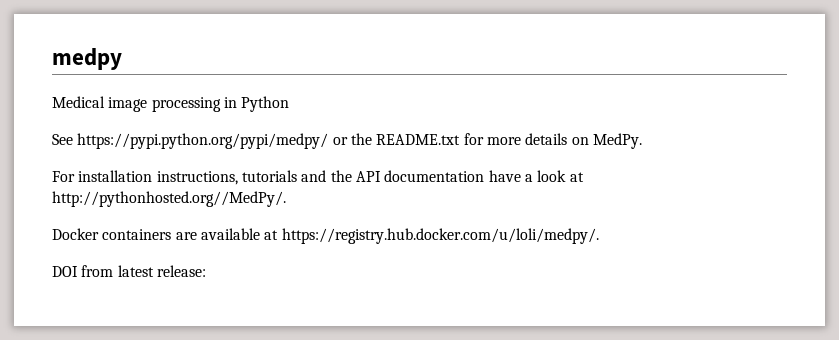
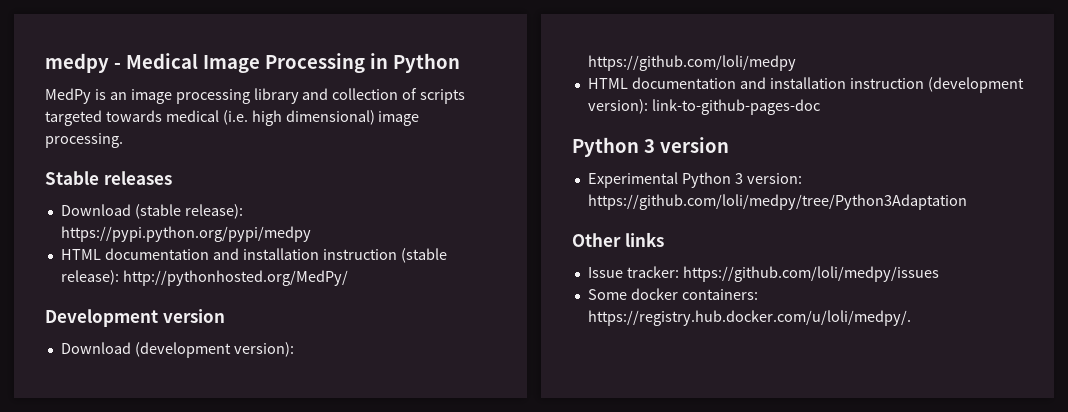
- medpy
- Medical image processing in Python
- See https://pypi.python.org/pypi/medpy/ or the README.txt for more details on MedPy.
- For installation instructions, tutorials and the API documentation have a look at http://pythonhosted.org//MedPy/.
- Docker containers are available at https://registry.hub.docker.com/u/loli/medpy/.
- DOI from latest release:
+ medpy - Medical Image Processing in Python
+ MedPy is an image processing library and collection of scripts targeted towards medical (i.e. high dimensional) image processing.
+ Stable releases
+ Download (stable release): https://pypi.python.org/pypi/medpy
+ HTML documentation and installation instruction (stable release): http://pythonhosted.org/MedPy/
+ Development version
+ Download (development version): https://github.com/loli/medpy
+ HTML documentation and installation instruction (development version): link-to-github-pages-doc
+ Python 3 version
+ Experimental Python 3 version: https://github.com/loli/medpy/tree/Python3Adaptation
+ Other links
+ Issue tracker: https://github.com/loli/medpy/issues
+ Some docker containers: https://registry.hub.docker.com/u/loli/medpy/.

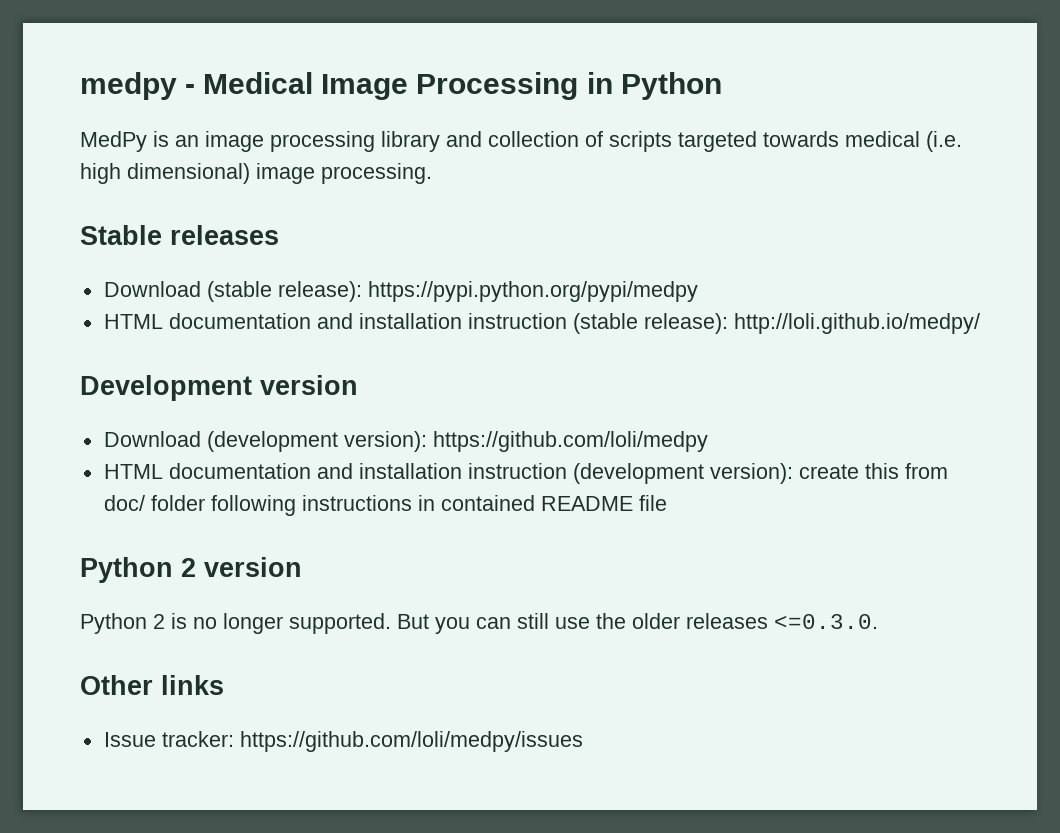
- HTML documentation and installation instruction (stable release): http://pythonhosted.org/MedPy/
+ HTML documentation and installation instruction (stable release): http://loli.github.io/medpy/
- HTML documentation and installation instruction (development version): link-to-github-pages-doc
- Python 3 version
- Experimental Python 3 version: https://github.com/loli/medpy/tree/Python3Adaptation
+ HTML documentation and installation instruction (development version): create this from doc/ folder following instructions in contained README file
+ Python 2 version
+ Python 2 is no longer supported. But you can still use the older releases <=0.3.0.
- Some docker containers: https://registry.hub.docker.com/u/loli/medpy/.

